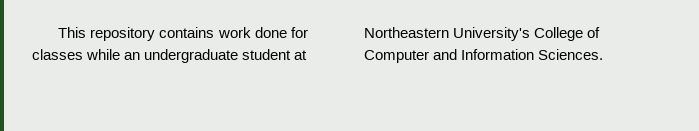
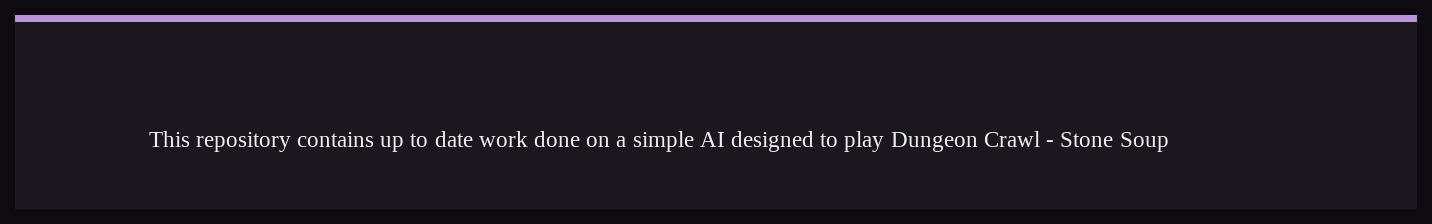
- This repository contains work done for classes while an undergraduate student at Northeastern University's College of Computer and Information Sciences.
+ This repository contains up to date work done on a simple AI designed to play Dungeon Crawl - Stone Soup

